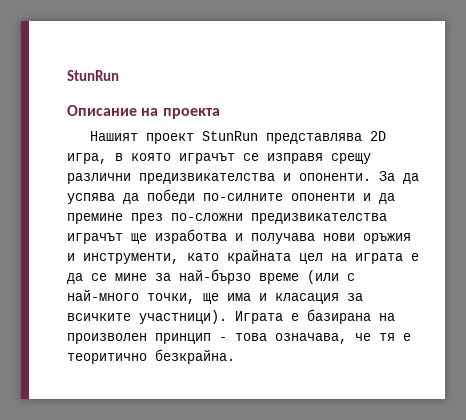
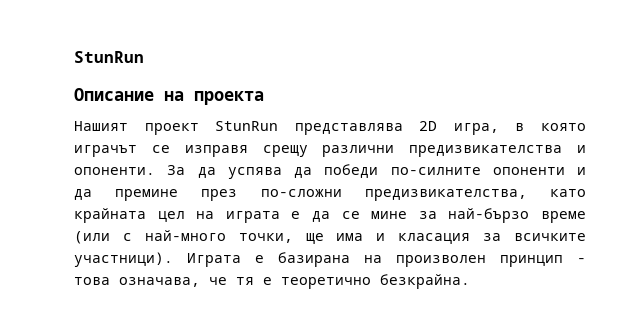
- За да успява да победи по-силните опоненти и да премине през по-сложни предизвикателства играчът ще изработва и получава нови оръжия и инструменти, като крайната цел на играта е да се мине за най-бързо време (или с най-много точки, ще има и класация за всичките участници).
+ За да успява да победи по-силните опоненти и да премине през по-сложни предизвикателства, като крайната цел на играта е да се мине за най-бързо време (или с най-много точки, ще има и класация за всичките участници).
- Играта е базирана на произволен принцип - това означава, че тя е теоритично безкрайна.
+ Играта е базирана на произволен принцип - това означава, че тя е теоретично безкрайна.

